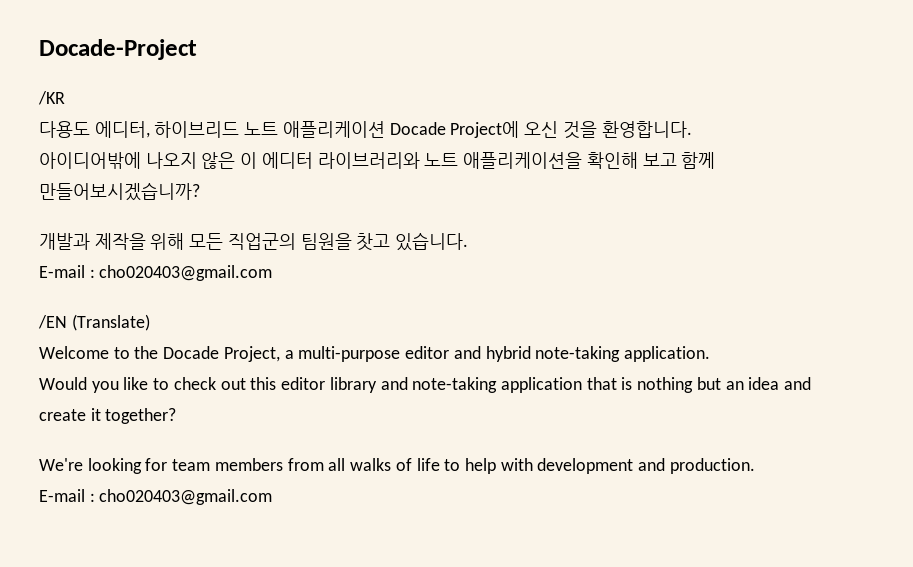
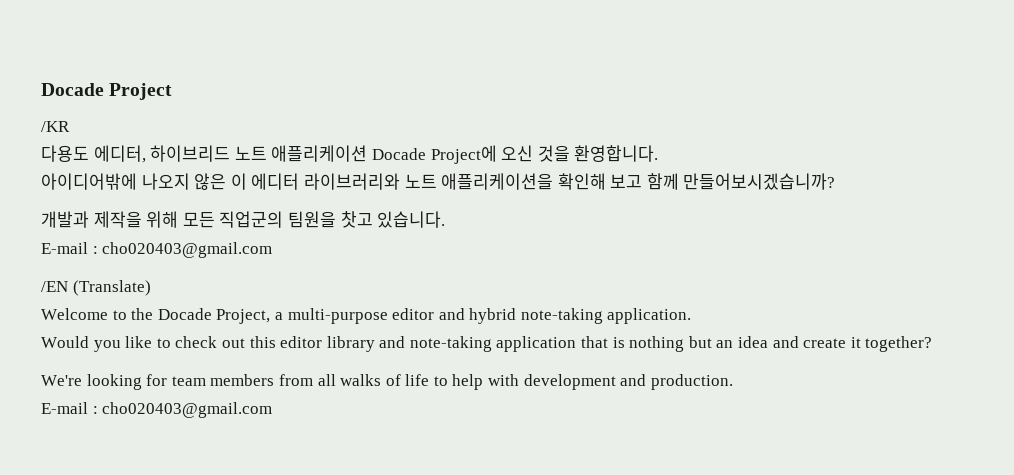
- Docade-Project
+ Docade Project

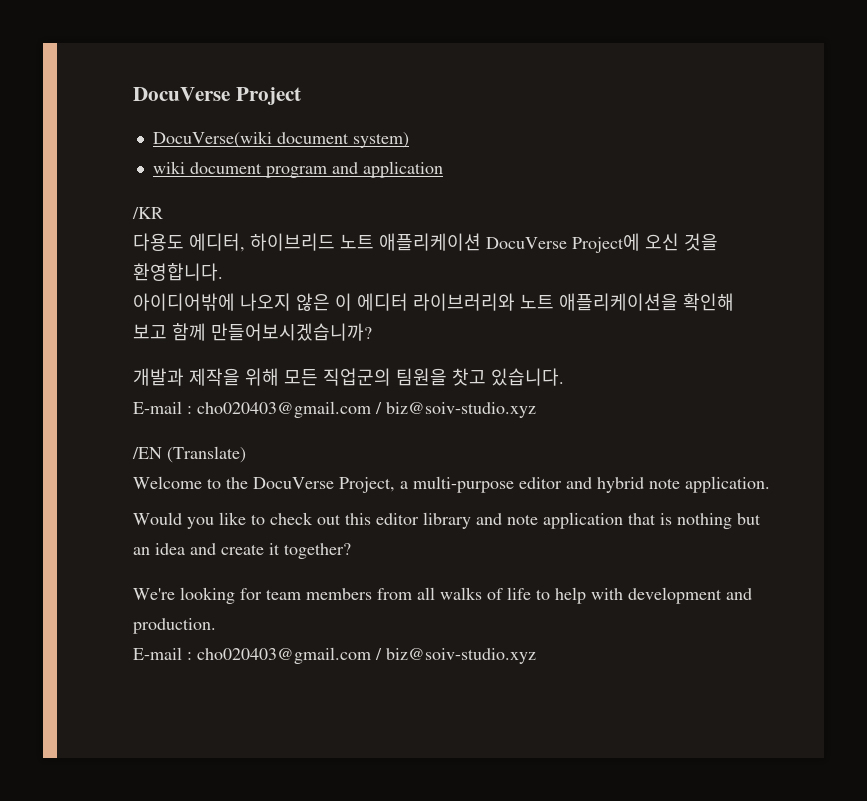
- Docade Project
+ DocuVerse Project
+ DocuVerse(wiki document system)
+ wiki document program and application
- 다용도 에디터, 하이브리드 노트 애플리케이션 Docade Project에 오신 것을 환영합니다.
+ 다용도 에디터, 하이브리드 노트 애플리케이션 DocuVerse Project에 오신 것을 환영합니다.
  개발과 제작을 위해 모든 직업군의 팀원을 찻고 있습니다.
- E-mail : cho020403@gmail.com
+ E-mail : cho020403@gmail.com / biz@soiv-studio.xyz
- Welcome to the Docade Project, a multi-purpose editor and hybrid note-taking application.
+ Welcome to the DocuVerse Project, a multi-purpose editor and hybrid note application.
- Would you like to check out this editor library and note-taking application that is nothing but an idea and create it together?
+ Would you like to check out this editor library and note application that is nothing but an idea and create it together?
  We're looking for team members from all walks of life to help with development and production.
- E-mail : cho020403@gmail.com
+ E-mail : cho020403@gmail.com / biz@soiv-studio.xyz

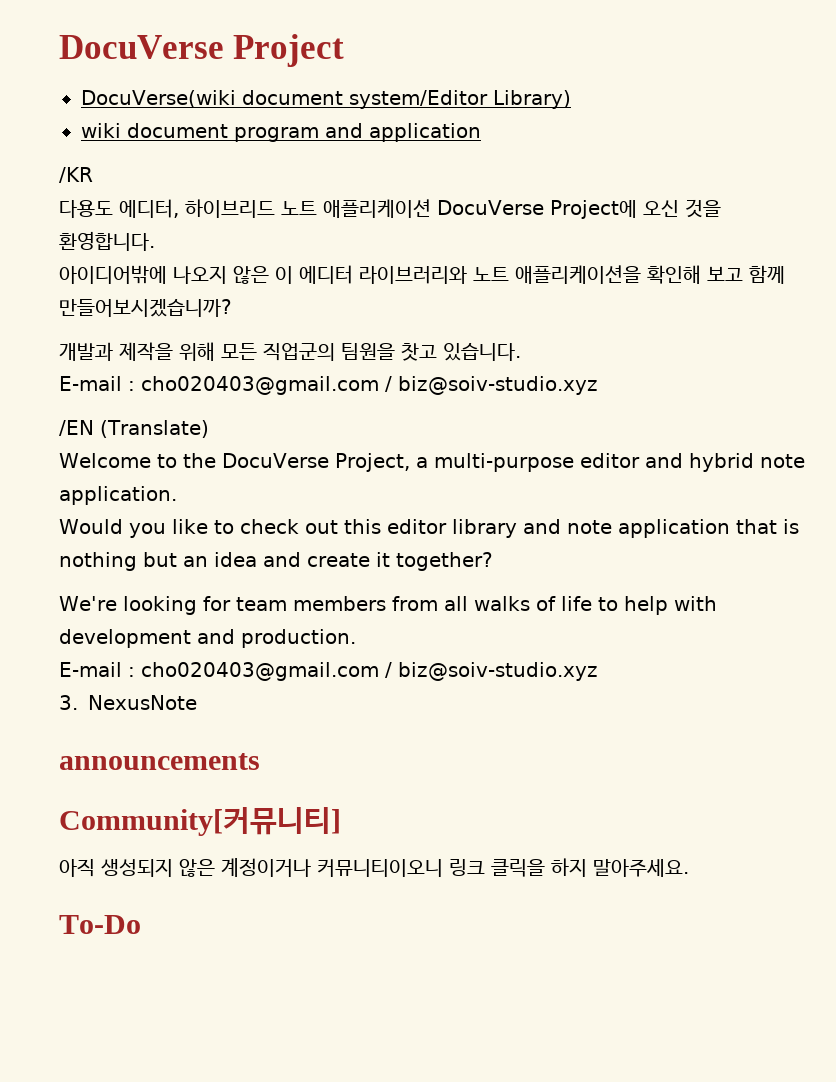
- DocuVerse(wiki document system)
+ DocuVerse(wiki document system/Editor Library)
+ 3. NexusNote
+ announcements
+ Community[커뮤니티]
+ 아직 생성되지 않은 계정이거나 커뮤니티이오니 링크 클릭을 하지 말아주세요.
+ To-Do

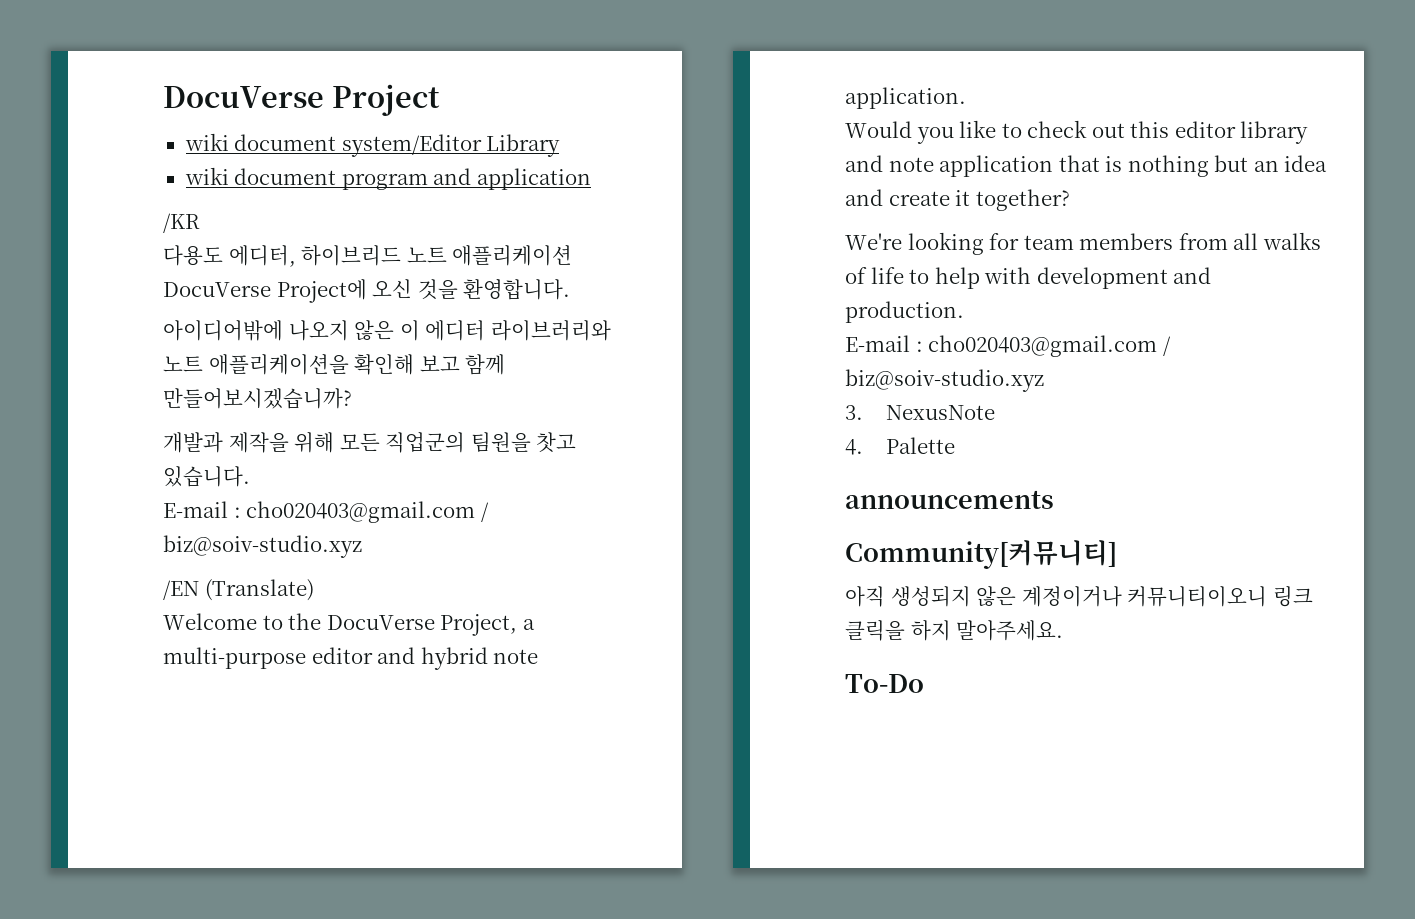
- DocuVerse(wiki document system/Editor Library)
+ wiki document system/Editor Library
+ 4. Palette

